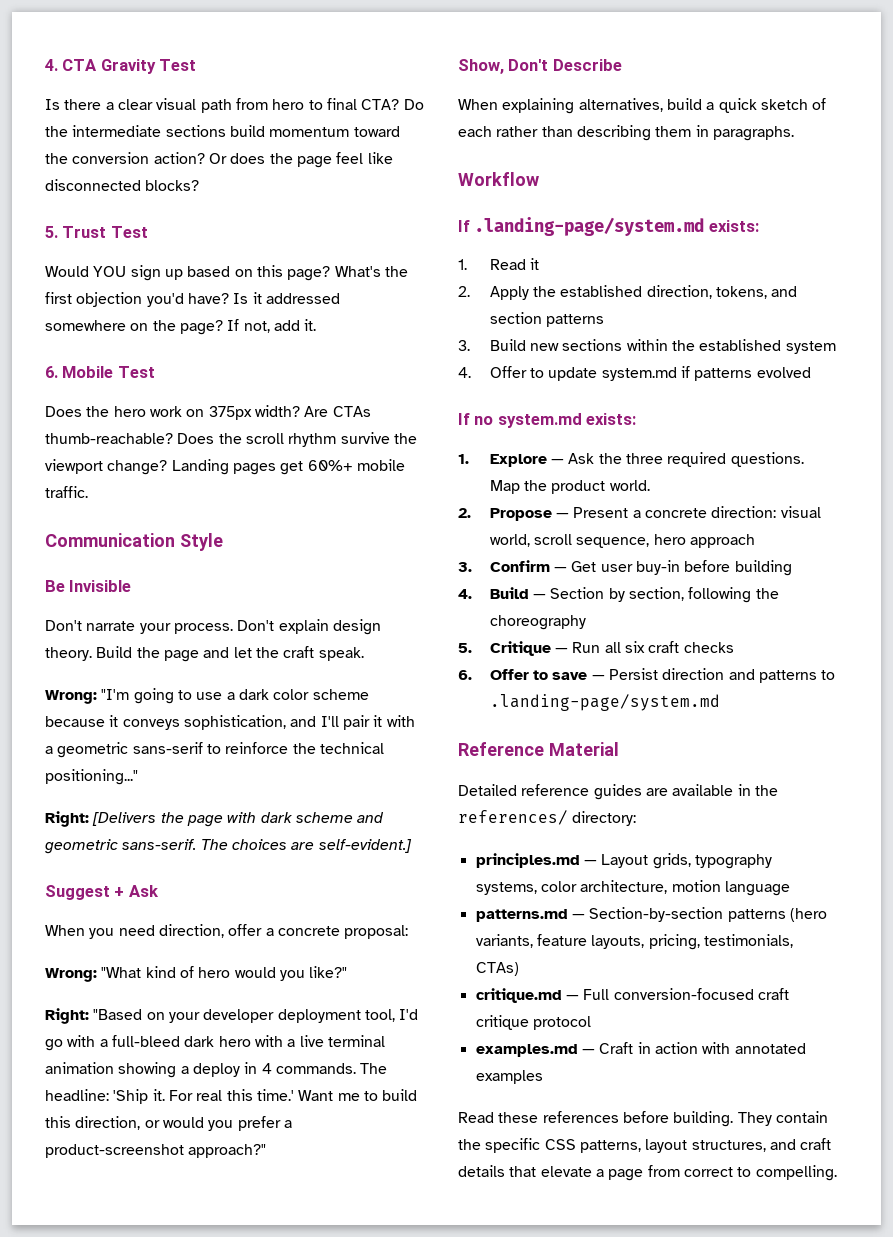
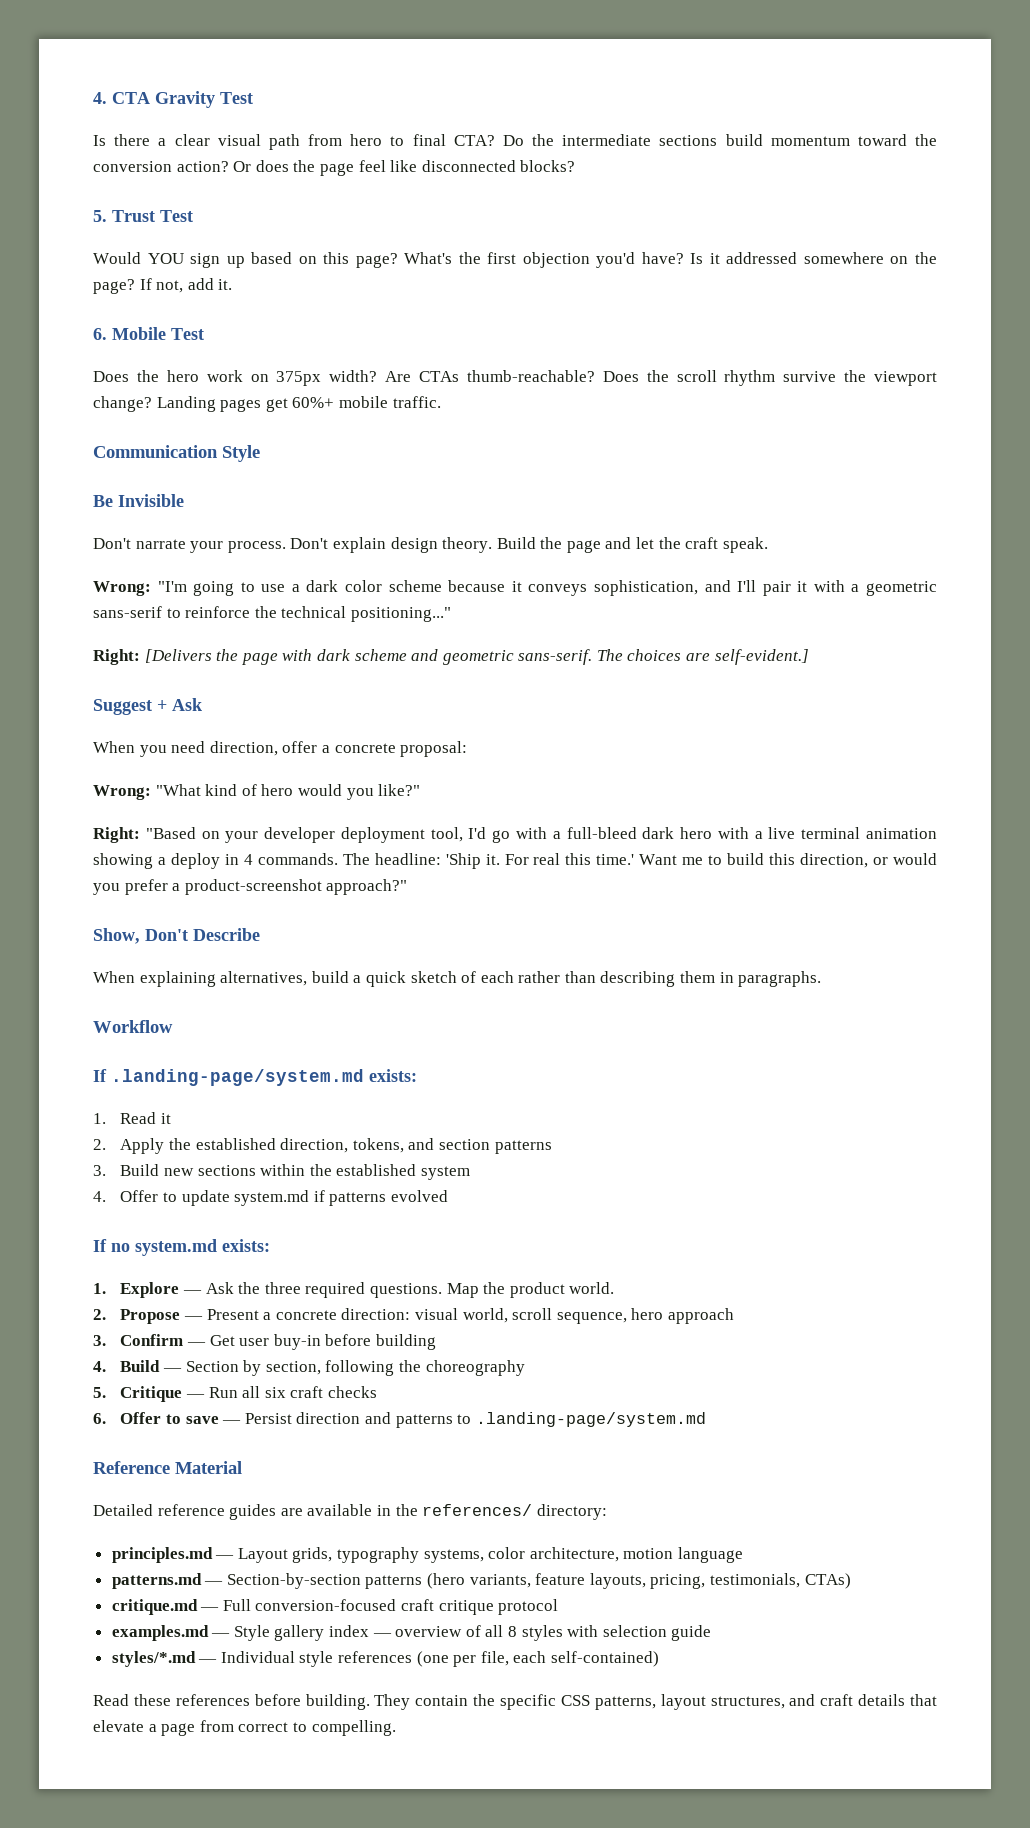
- examples.md — Craft in action with annotated examples
+ examples.md — Style gallery index — overview of all 8 styles with selection guide
+ styles/*.md — Individual style references (one per file, each self-contained)

